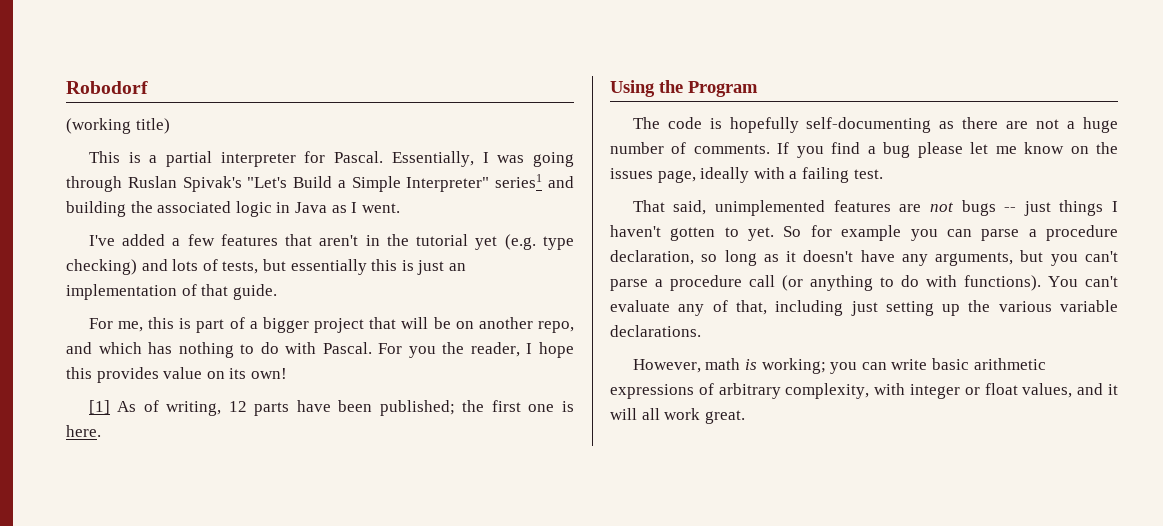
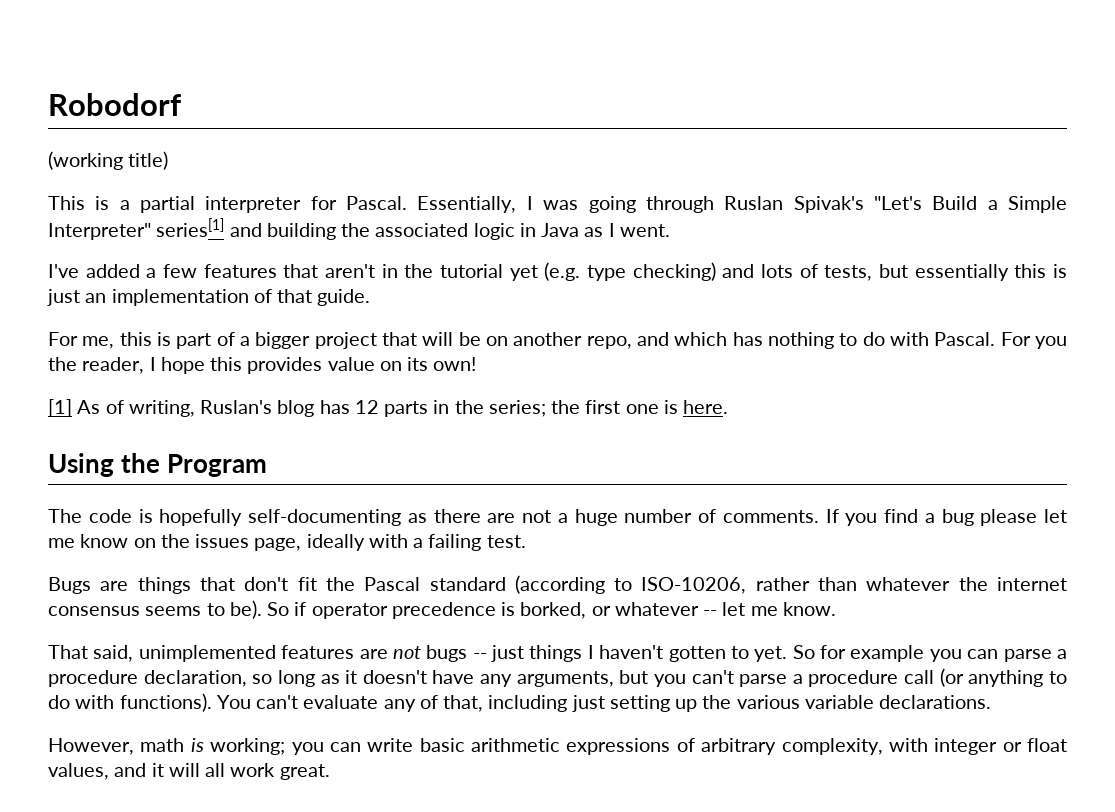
- Essentially, I was going through Ruslan Spivak's "Let's Build a Simple Interpreter" series1 and building the associated logic in Java as I went.
+ Essentially, I was going through Ruslan Spivak's "Let's Build a Simple Interpreter" series[1] and building the associated logic in Java as I went.
- [1] As of writing, 12 parts have been published; the first one is here.
+ [1] As of writing, Ruslan's blog has 12 parts in the series; the first one is here.
+ Bugs are things that don't fit the Pascal standard (according to ISO-10206, rather than whatever the internet consensus seems to be). So if operator precedence is borked, or whatever -- let me know.

